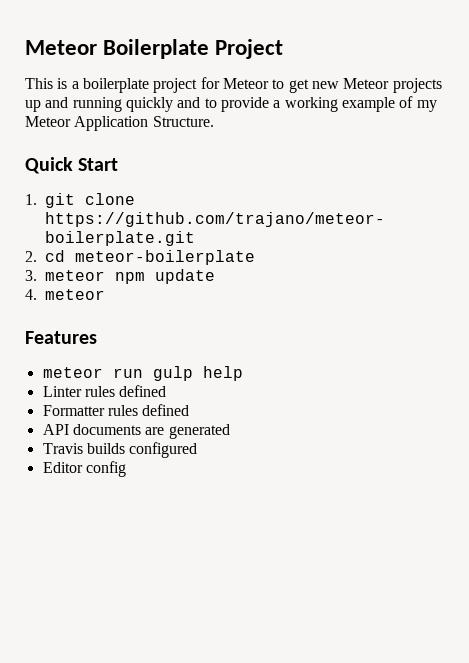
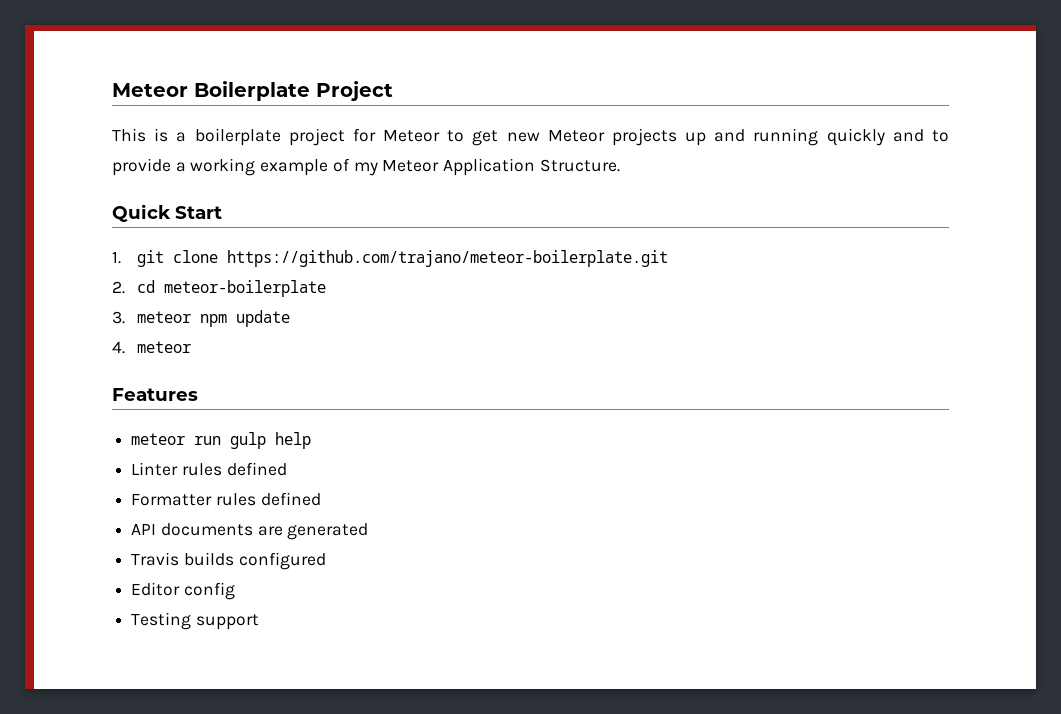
+ Testing support

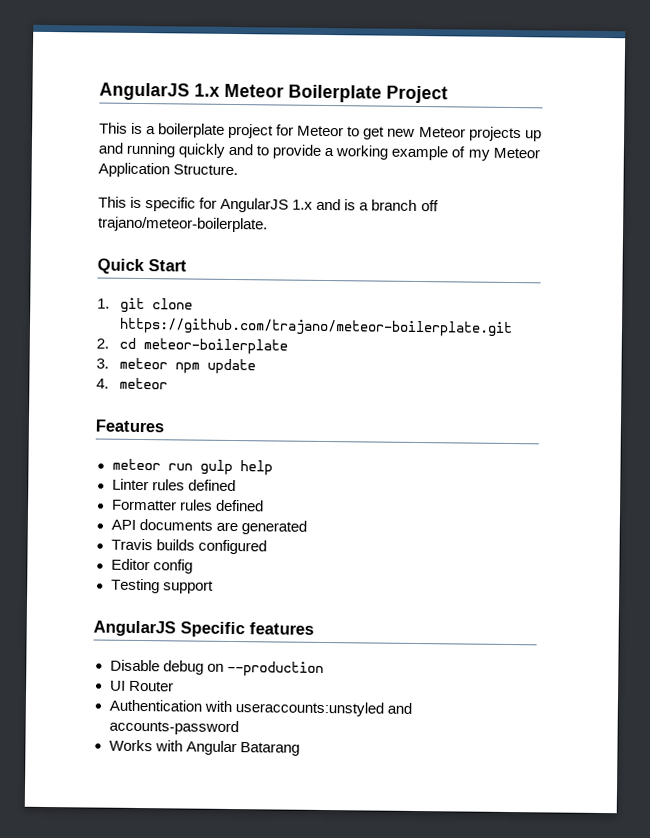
- Meteor Boilerplate Project
+ AngularJS 1.x Meteor Boilerplate Project
+ This is specific for AngularJS 1.x and is a branch off trajano/meteor-boilerplate.
+ AngularJS Specific features
+ Disable debug on --production
+ UI Router
+ Authentication with useraccounts:unstyled and accounts-password
+ Works with Angular Batarang

